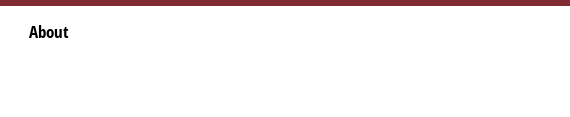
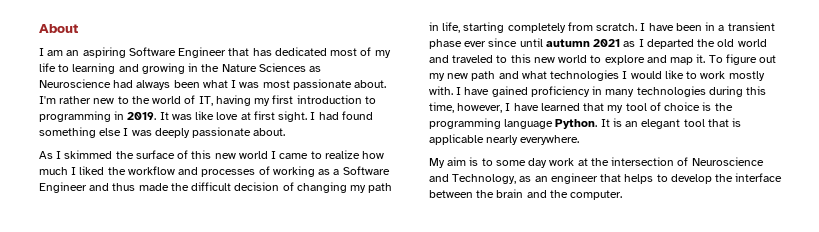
+ I am an aspiring Software Engineer that has dedicated most of my life to learning and growing in the Nature Sciences as Neuroscience had always been what I was most passionate about. I'm rather new to the world of IT, having my first introduction to programming in 2019. It was like love at first sight. I had found something else I was deeply passionate about.
+ As I skimmed the surface of this new world I came to realize how much I liked the workflow and processes of working as a Software Engineer and thus made the difficult decision of changing my path in life, starting completely from scratch. I have been in a transient phase ever since until autumn 2021 as I departed the old world and traveled to this new world to explore and map it. To figure out my new path and what technologies I would like to work mostly with. I have gained proficiency in many technologies during this time, however, I have learned that my tool of choice is the programming language Python. It is an elegant tool that is applicable nearly everywhere.
+ My aim is to some day work at the intersection of Neuroscience and Technology, as an engineer that helps to develop the interface between the brain and the computer.

